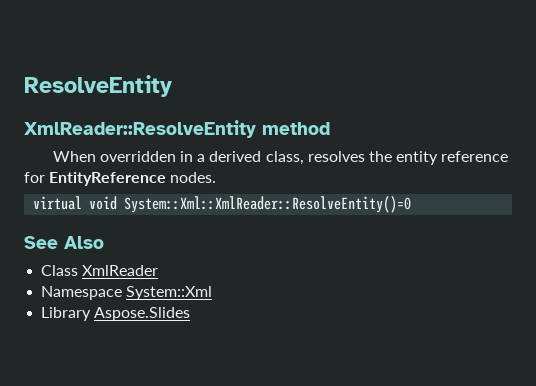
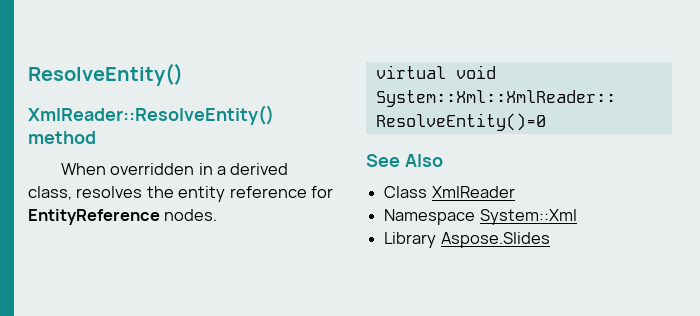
- ResolveEntity
- XmlReader::ResolveEntity method
+ ResolveEntity()
+ XmlReader::ResolveEntity() method

